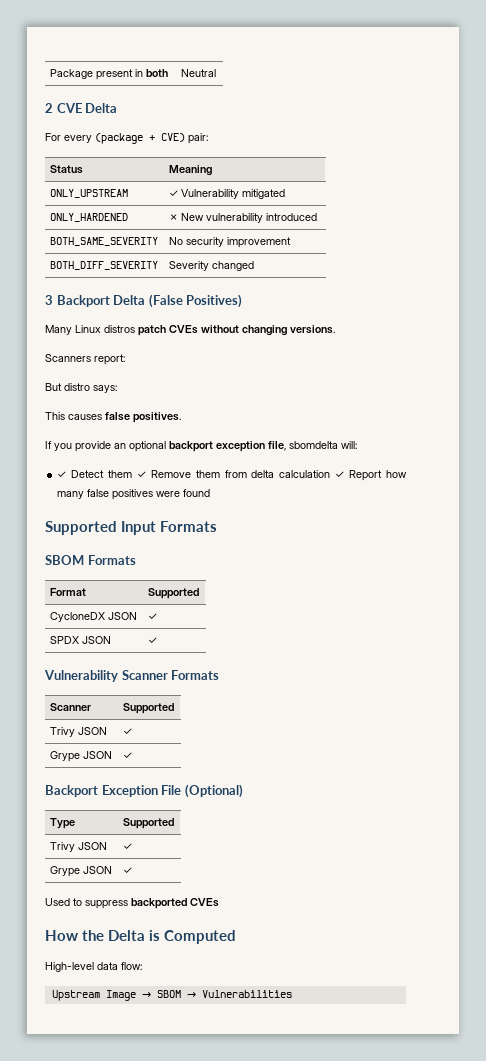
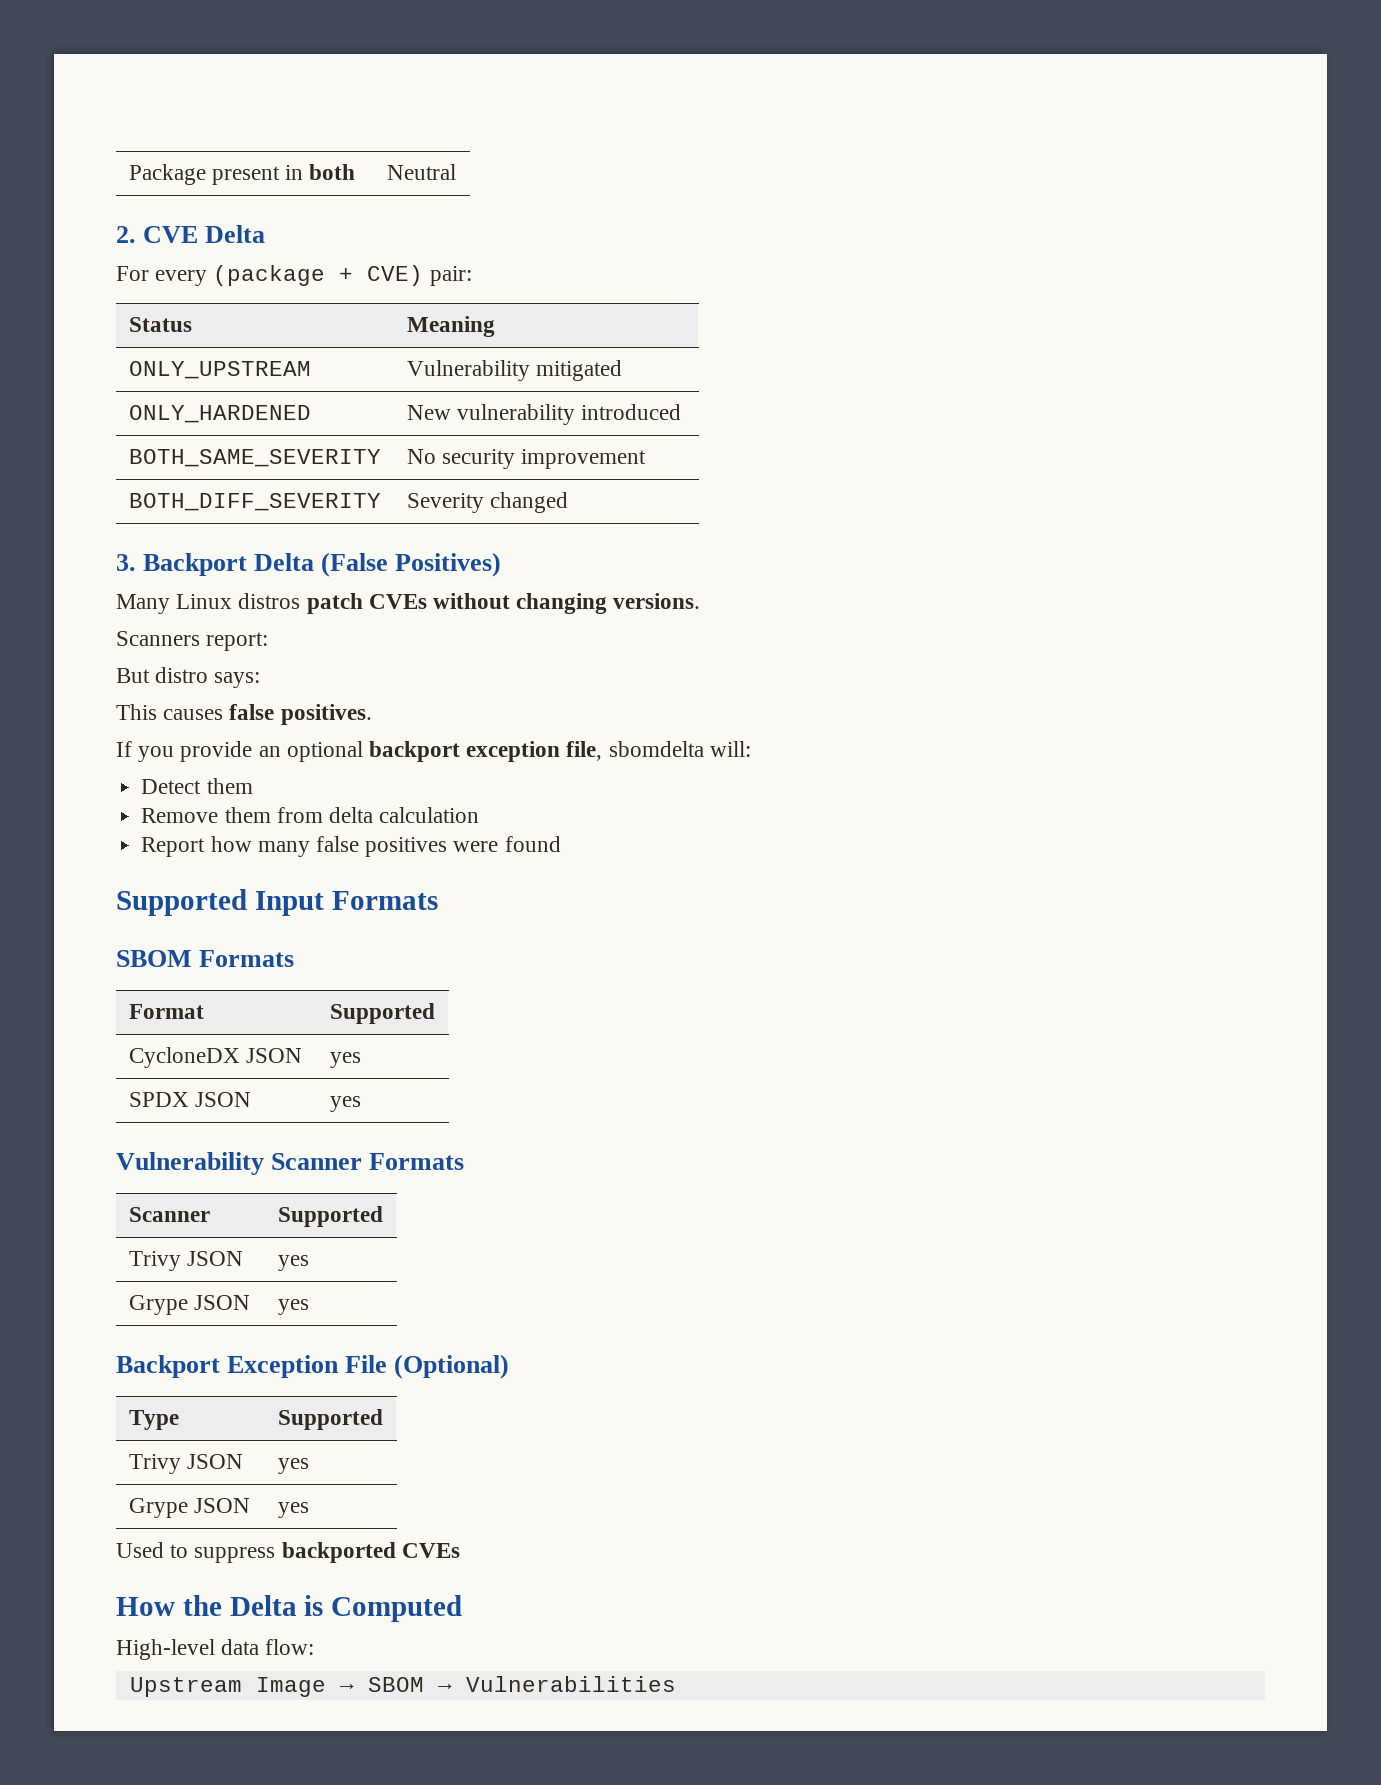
- 2 CVE Delta
+ 2. CVE Delta
- ONLY_UPSTREAM | ✓ Vulnerability mitigated
+ ONLY_UPSTREAM | Vulnerability mitigated
- ONLY_HARDENED | ✗ New vulnerability introduced
+ ONLY_HARDENED | New vulnerability introduced
- 3 Backport Delta (False Positives)
+ 3. Backport Delta (False Positives)
- ✓ Detect them ✓ Remove them from delta calculation ✓ Report how many false positives were found
+ Detect them
+ Remove them from delta calculation
+ Report how many false positives were found
- CycloneDX JSON | ✓
+ CycloneDX JSON | yes
- SPDX JSON | ✓
+ SPDX JSON | yes
  Scanner | Supported
- Trivy JSON | ✓
- Grype JSON | ✓
+ Trivy JSON | yes
+ Grype JSON | yes
  Type | Supported
- Trivy JSON | ✓
- Grype JSON | ✓
+ Trivy JSON | yes
+ Grype JSON | yes

